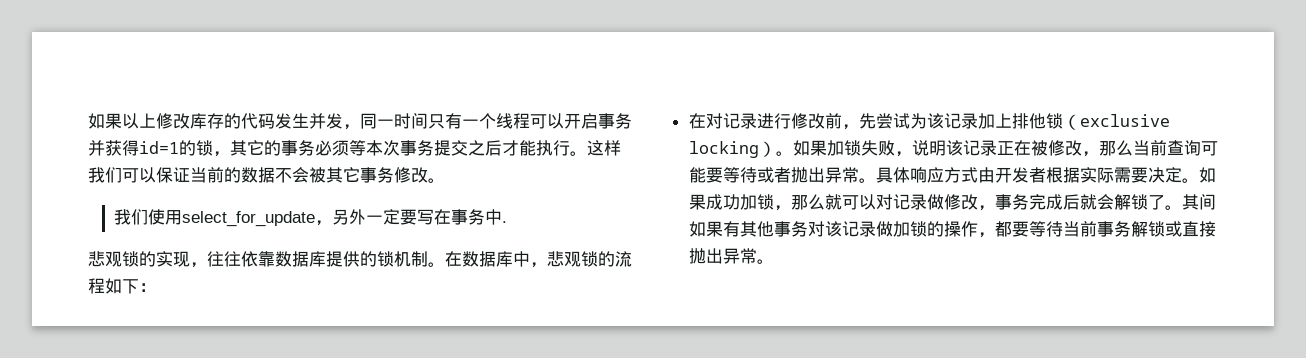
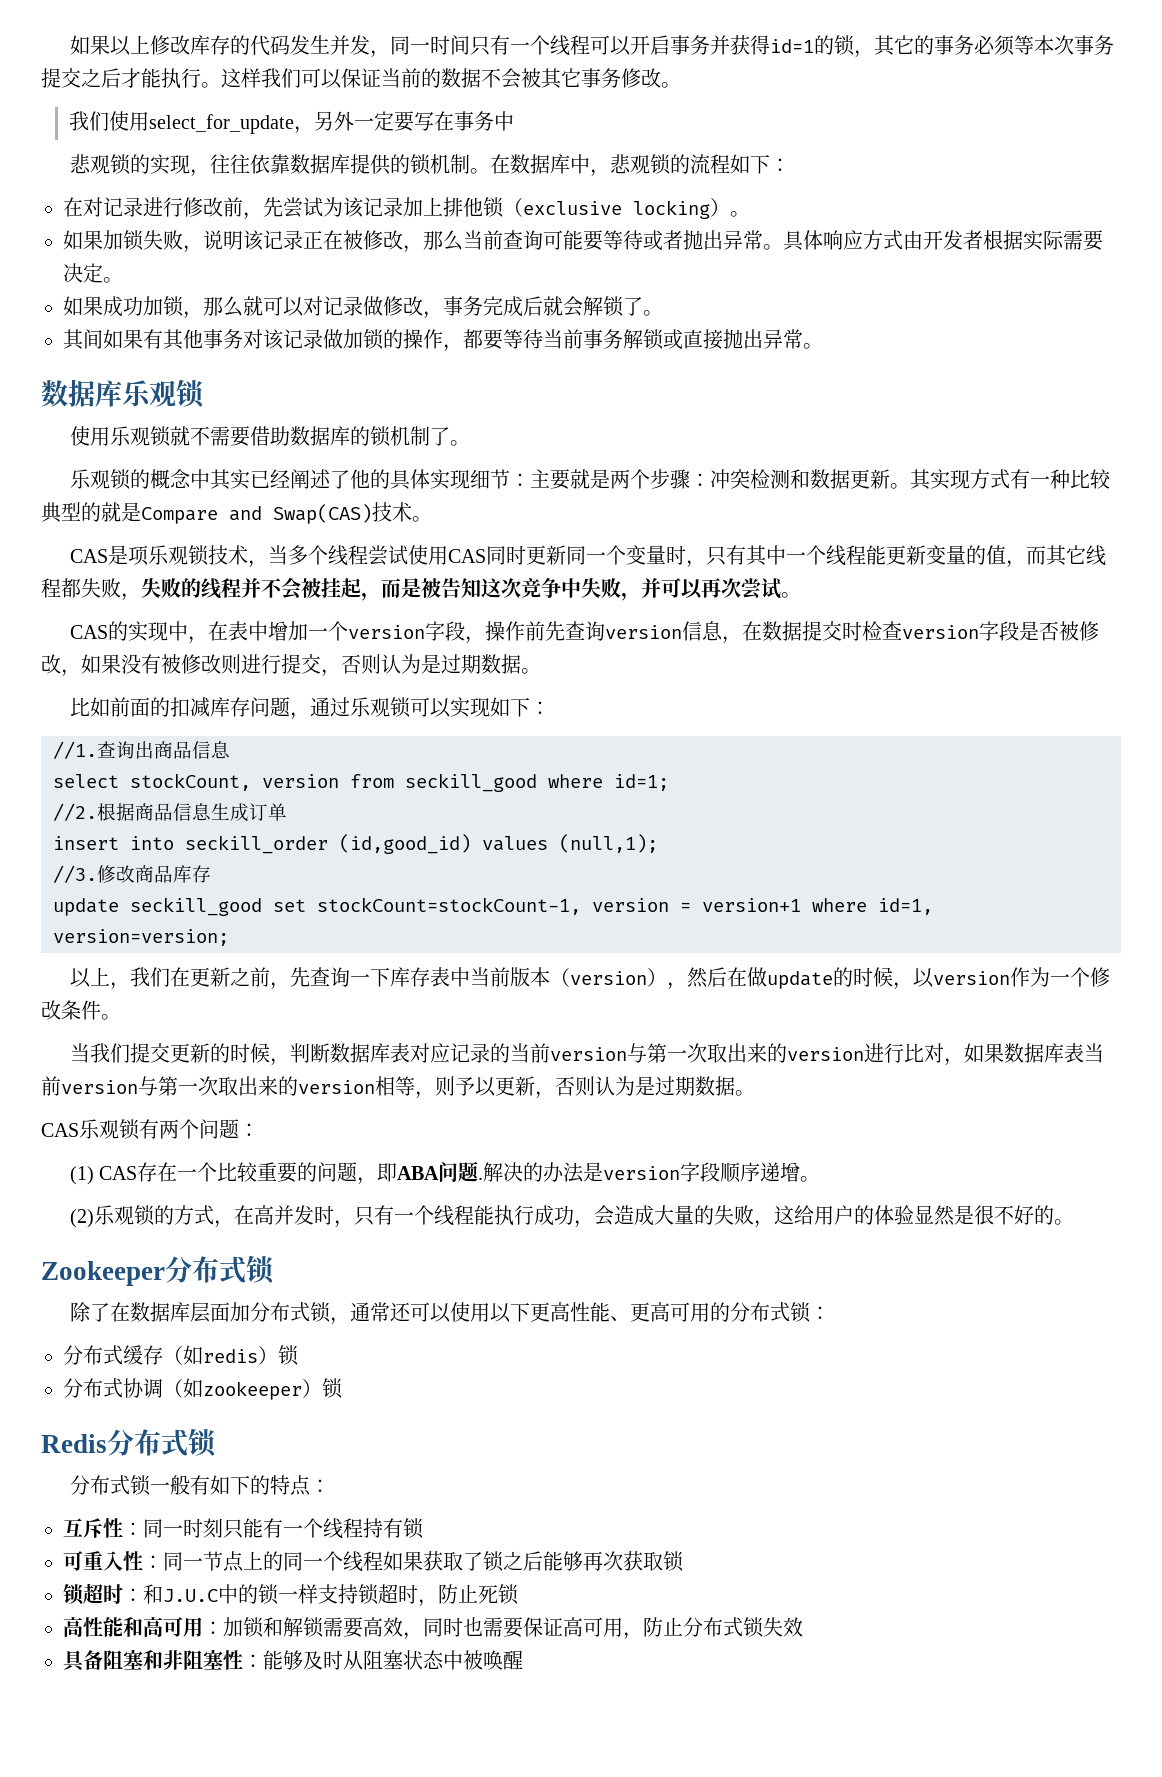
- 我们使用select_for_update，另外一定要写在事务中.
+ 我们使用select_for_update，另外一定要写在事务中
- 在对记录进行修改前，先尝试为该记录加上排他锁（exclusive locking）。如果加锁失败，说明该记录正在被修改，那么当前查询可能要等待或者抛出异常。
+ 在对记录进行修改前，先尝试为该记录加上排他锁（exclusive locking）。
+ 如果加锁失败，说明该记录正在被修改，那么当前查询可能要等待或者抛出异常。
- 具体响应方式由开发者根据实际需要决定。如果成功加锁，那么就可以对记录做修改，事务完成后就会解锁了。其间如果有其他事务对该记录做加锁的操作，都要等待当前事务解锁或直接抛出异常。
+ 具体响应方式由开发者根据实际需要决定。
+ 如果成功加锁，那么就可以对记录做修改，事务完成后就会解锁了。
+ 其间如果有其他事务对该记录做加锁的操作，都要等待当前事务解锁或直接抛出异常。
+ 数据库乐观锁
+ 使用乐观锁就不需要借助数据库的锁机制了。
+ 乐观锁的概念中其实已经阐述了他的具体实现细节：主要就是两个步骤：冲突检测和数据更新。其实现方式有一种比较典型的就是Compare and Swap(CAS)技术。
+ CAS是项乐观锁技术，当多个线程尝试使用CAS同时更新同一个变量时，只有其中一个线程能更新变量的值，而其它线程都失败，失败的线程并不会被挂起，而是被告知这次竞争中失败，并可以再次尝试。
+ CAS的实现中，在表中增加一个version字段，操作前先查询version信息，在数据提交时检查version字段是否被修改，如果没有被修改则进行提交，否则认为是过期数据。
+ 比如前面的扣减库存问题，通过乐观锁可以实现如下：
+ //1.查询出商品信息
+ select stockCount, version from seckill_good where id=1;
+ //2.根据商品信息生成订单
+ insert into seckill_order (id,good_id) values (null,1);
+ //3.修改商品库存
+ update seckill_good set stockCount=stockCount-1, version = version+1 where id=1, version=version;
+ 以上，我们在更新之前，先查询一下库存表中当前版本（version），然后在做update的时候，以version作为一个修改条件。
+ 当我们提交更新的时候，判断数据库表对应记录的当前version与第一次取出来的version进行比对，如果数据库表当前version与第一次取出来的version相等，则予以更新，否则认为是过期数据。
+ CAS乐观锁有两个问题：
+ (1) CAS存在一个比较重要的问题，即ABA问题.解决的办法是version字段顺序递增。
+ (2)乐观锁的方式，在高并发时，只有一个线程能执行成功，会造成大量的失败，这给用户的体验显然是很不好的。
+ Zookeeper分布式锁
+ 除了在数据库层面加分布式锁，通常还可以使用以下更高性能、更高可用的分布式锁：
+ 分布式缓存（如redis）锁
+ 分布式协调（如zookeeper）锁
+ Redis分布式锁
+ 分布式锁一般有如下的特点：
+ 互斥性：同一时刻只能有一个线程持有锁
+ 可重入性：同一节点上的同一个线程如果获取了锁之后能够再次获取锁
+ 锁超时：和J.U.C中的锁一样支持锁超时，防止死锁
+ 高性能和高可用：加锁和解锁需要高效，同时也需要保证高可用，防止分布式锁失效
+ 具备阻塞和非阻塞性：能够及时从阻塞状态中被唤醒

